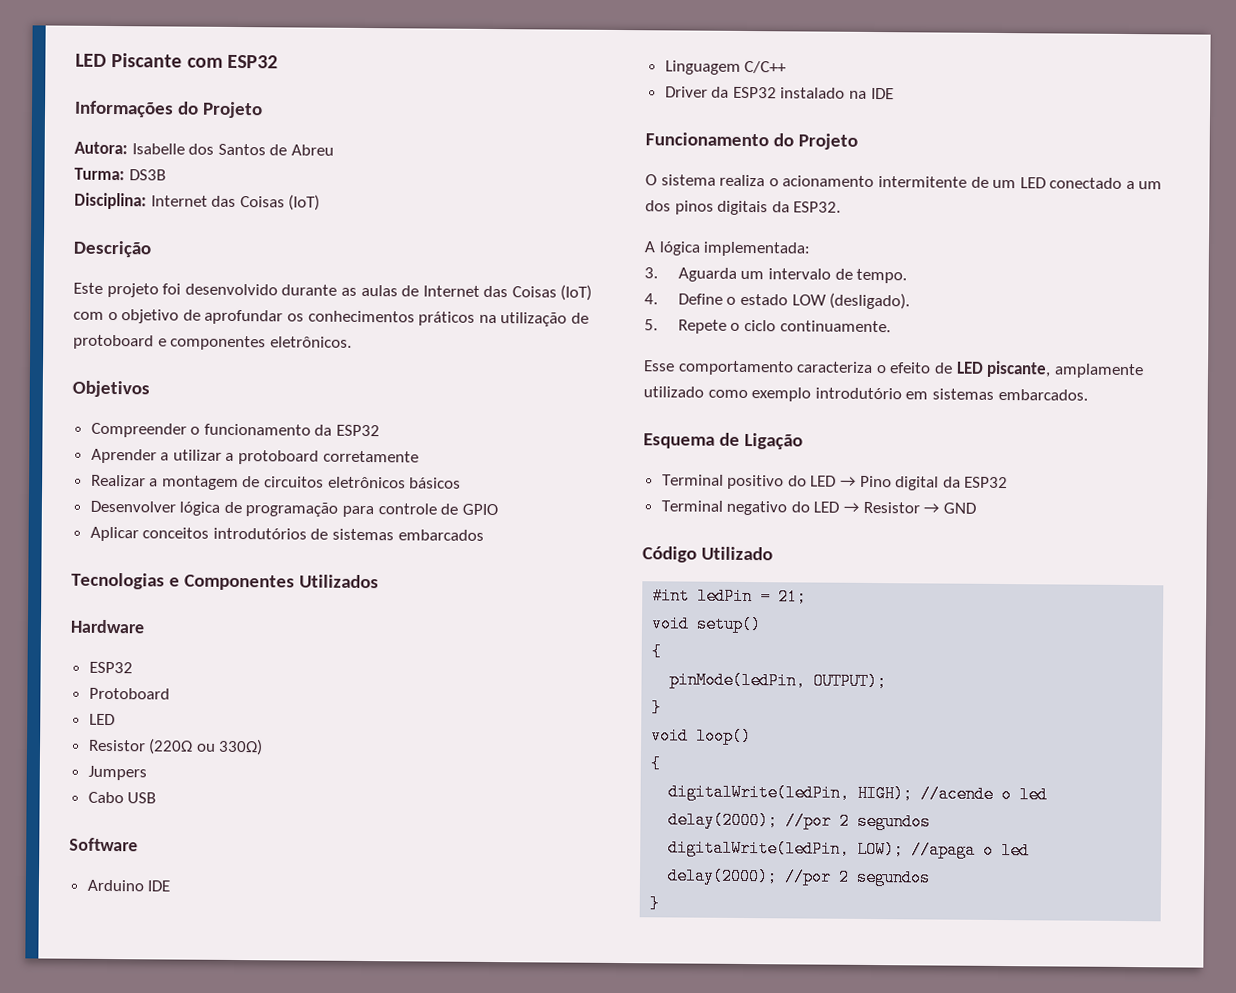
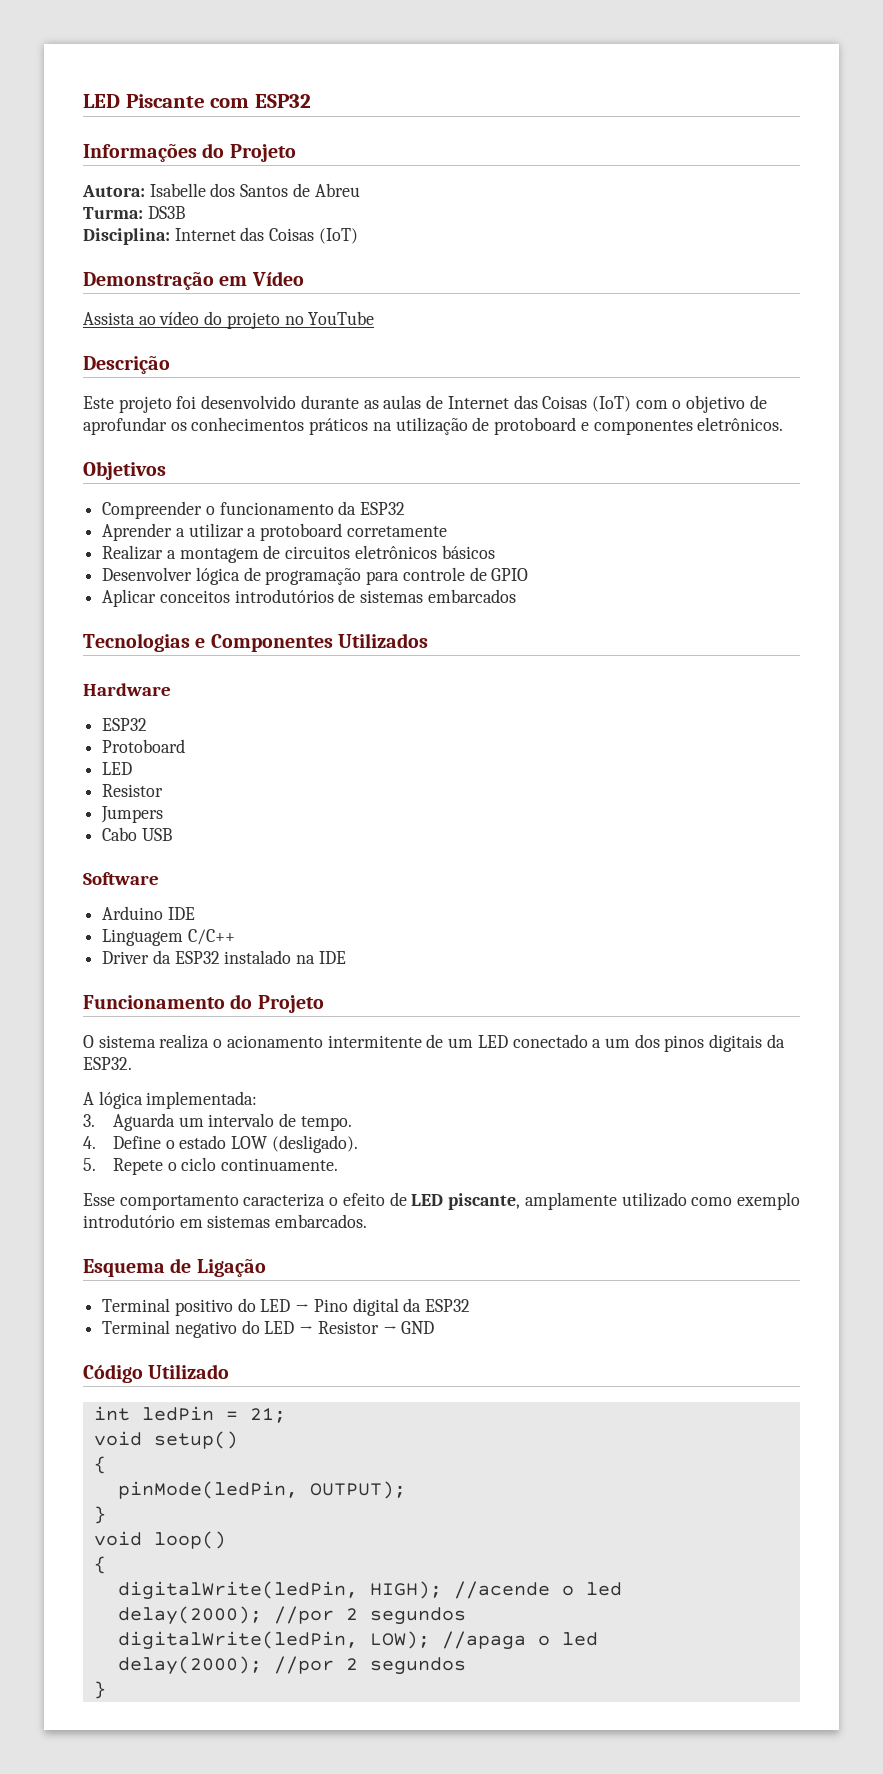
+ Demonstração em Vídeo
+ Assista ao vídeo do projeto no YouTube
  Protoboard
  LED
- Resistor (220Ω ou 330Ω)
+ Resistor
- #int ledPin = 21;
+ int ledPin = 21;

